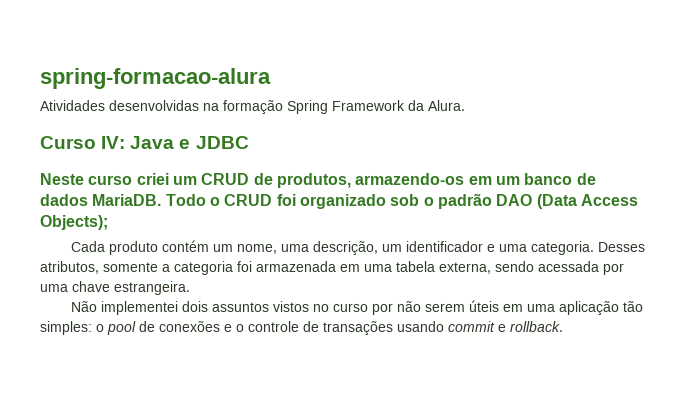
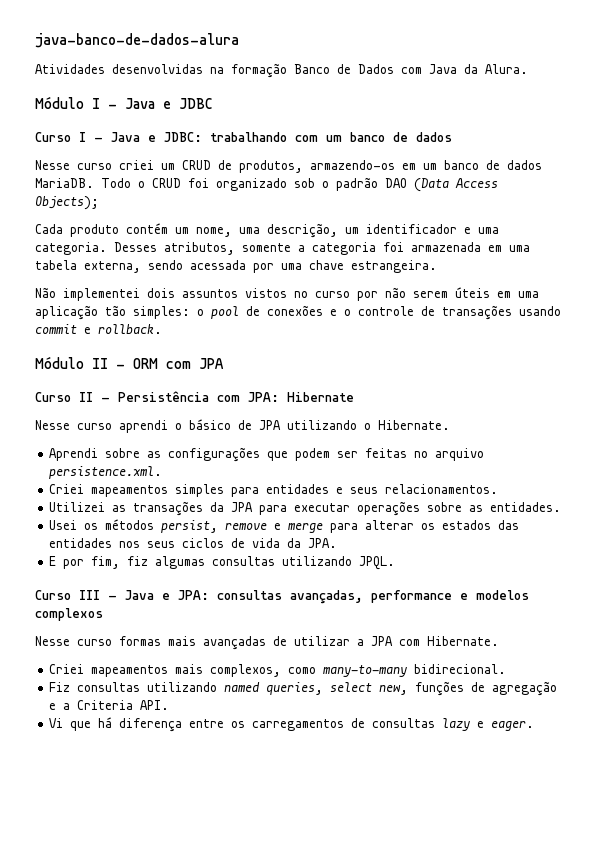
- spring-formacao-alura
+ java-banco-de-dados-alura
- Atividades desenvolvidas na formação Spring Framework da Alura.
+ Atividades desenvolvidas na formação Banco de Dados com Java da Alura.
- Curso IV: Java e JDBC
+ Módulo I - Java e JDBC
- Neste curso criei um CRUD de produtos, armazendo-os em um banco de dados MariaDB.
+ Curso I - Java e JDBC: trabalhando com um banco de dados
+ Nesse curso criei um CRUD de produtos, armazendo-os em um banco de dados MariaDB.
+ Módulo II - ORM com JPA
+ Curso II - Persistência com JPA: Hibernate
+ Nesse curso aprendi o básico de JPA utilizando o Hibernate.
+ Aprendi sobre as configurações que podem ser feitas no arquivo persistence.xml.
+ Criei mapeamentos simples para entidades e seus relacionamentos.
+ Utilizei as transações da JPA para executar operações sobre as entidades.
+ Usei os métodos persist, remove e merge para alterar os estados das entidades nos seus ciclos de vida da JPA.
+ E por fim, fiz algumas consultas utilizando JPQL.
+ Curso III - Java e JPA: consultas avançadas, performance e modelos complexos
+ Nesse curso formas mais avançadas de utilizar a JPA com Hibernate.
+ Criei mapeamentos mais complexos, como many-to-many bidirecional.
+ Fiz consultas utilizando named queries, select new, funções de agregação e a Criteria API.
+ Vi que há diferença entre os carregamentos de consultas lazy e eager.

